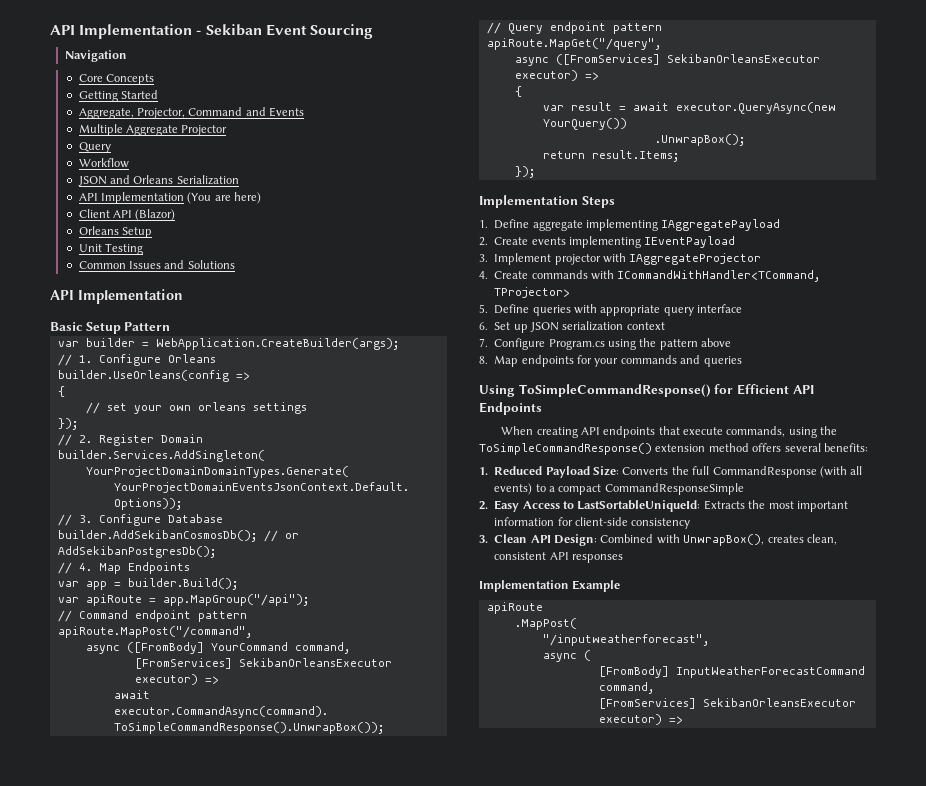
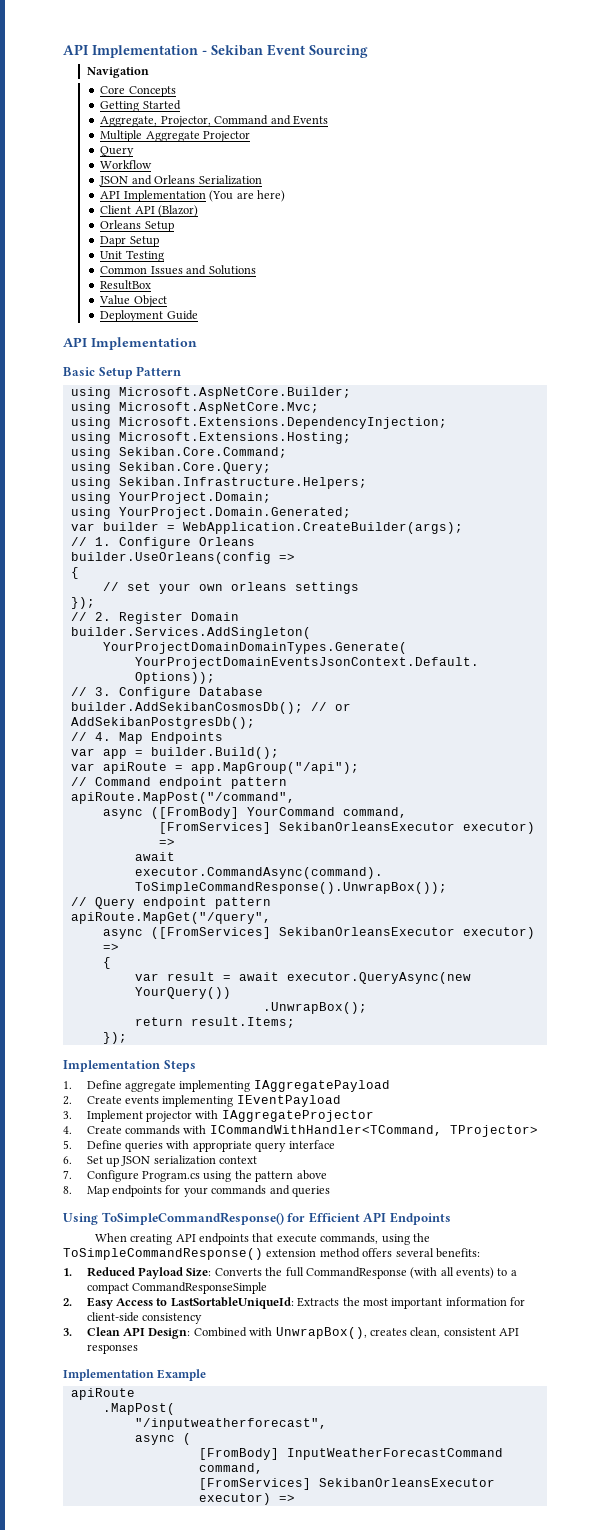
+ Dapr Setup
+ ResultBox
+ Value Object
+ Deployment Guide
+ using Microsoft.AspNetCore.Builder;
+ using Microsoft.AspNetCore.Mvc;
+ using Microsoft.Extensions.DependencyInjection;
+ using Microsoft.Extensions.Hosting;
+ using Sekiban.Core.Command;
+ using Sekiban.Core.Query;
+ using Sekiban.Infrastructure.Helpers;
+ using YourProject.Domain;
+ using YourProject.Domain.Generated;

